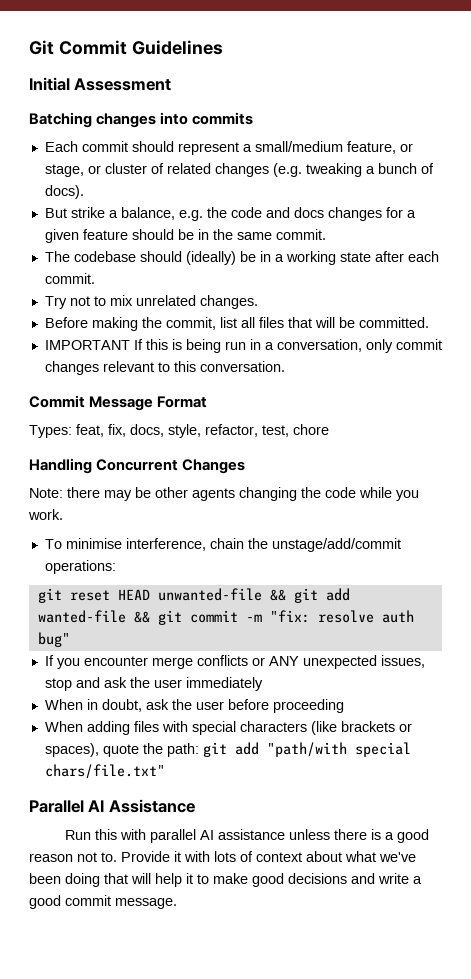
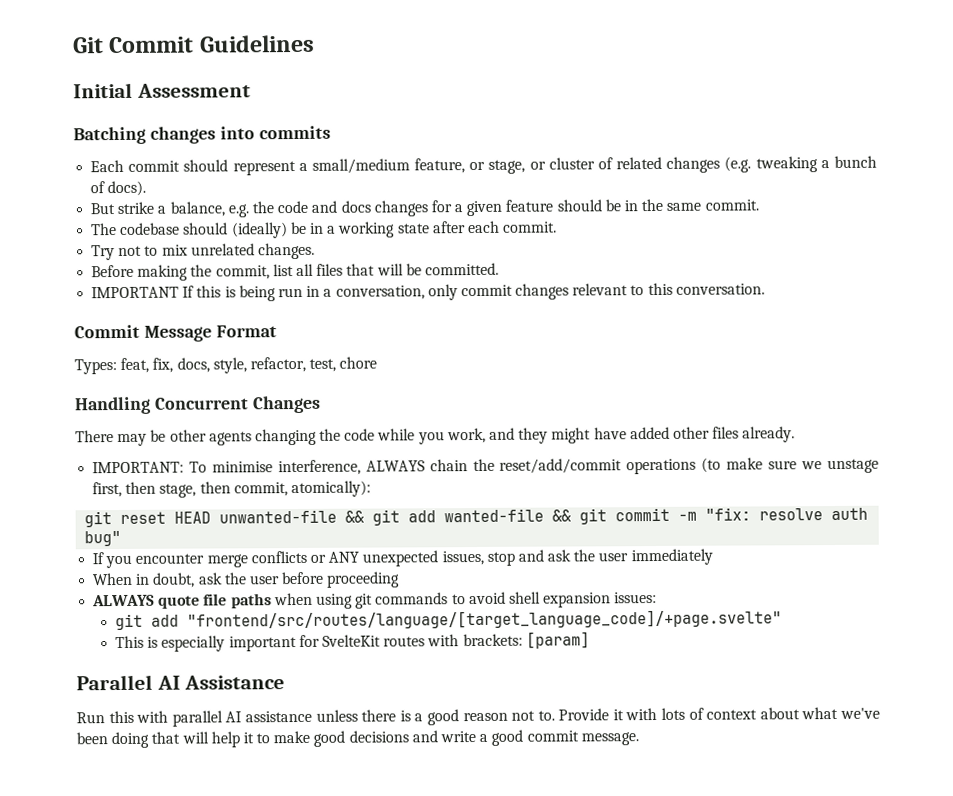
- Note: there may be other agents changing the code while you work.
- To minimise interference, chain the unstage/add/commit operations:
+ There may be other agents changing the code while you work, and they might have added other files already.
+ IMPORTANT: To minimise interference, ALWAYS chain the reset/add/commit operations (to make sure we unstage first, then stage, then commit, atomically):
- When adding files with special characters (like brackets or spaces), quote the path: git add "path/with special chars/file.txt"
+ ALWAYS quote file paths when using git commands to avoid shell expansion issues:
+ git add "frontend/src/routes/language/[target_language_code]/+page.svelte"
+ This is especially important for SvelteKit routes with brackets: [param]

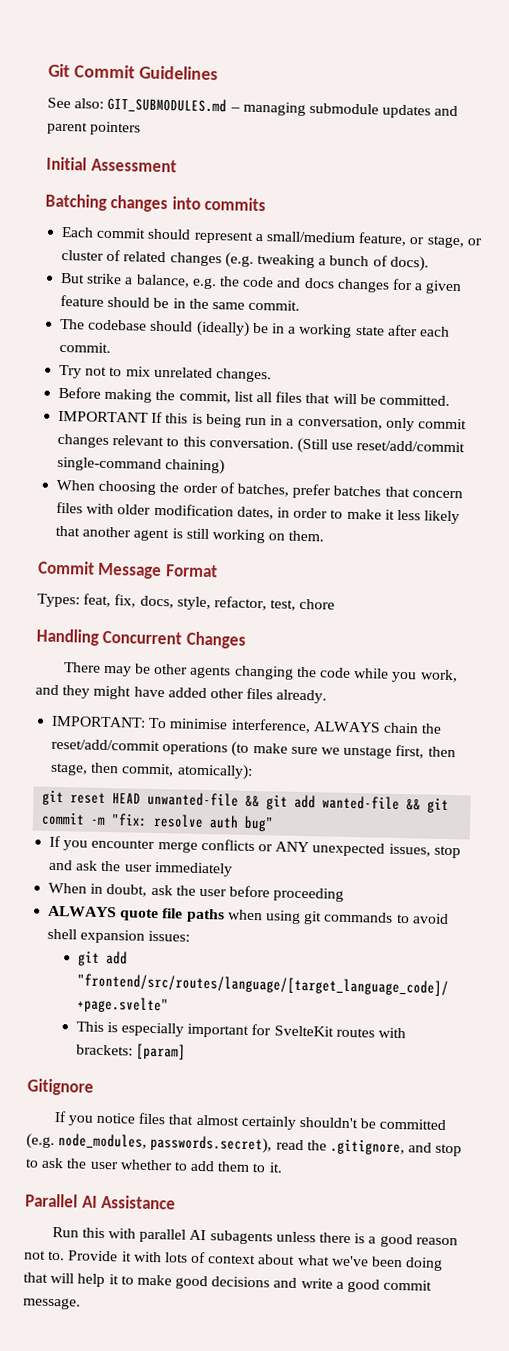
+ See also: GIT_SUBMODULES.md – managing submodule updates and parent pointers
+ (Still use reset/add/commit single-command chaining)
+ When choosing the order of batches, prefer batches that concern files with older modification dates, in order to make it less likely that another agent is still working on them.
+ Gitignore
+ If you notice files that almost certainly shouldn't be committed (e.g. node_modules, passwords.secret), read the .gitignore, and stop to ask the user whether to add them to it.
- Run this with parallel AI assistance unless there is a good reason not to.
+ Run this with parallel AI subagents unless there is a good reason not to.

